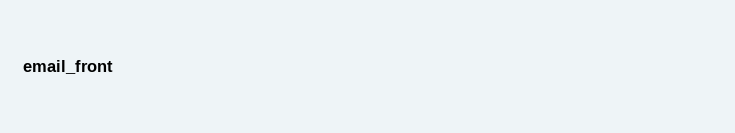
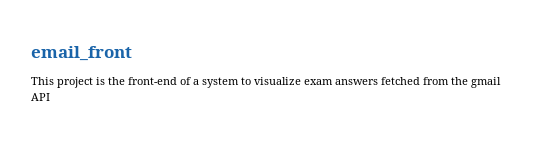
+ This project is the front-end of a system to visualize exam answers fetched from the gmail API

